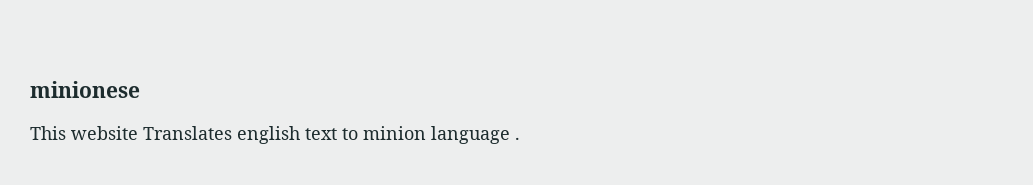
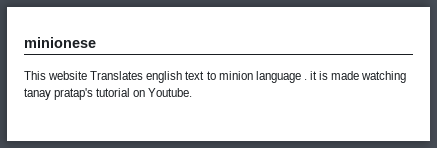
- This website Translates english text to minion language .
+ This website Translates english text to minion language . it is made watching tanay pratap's tutorial on Youtube.

